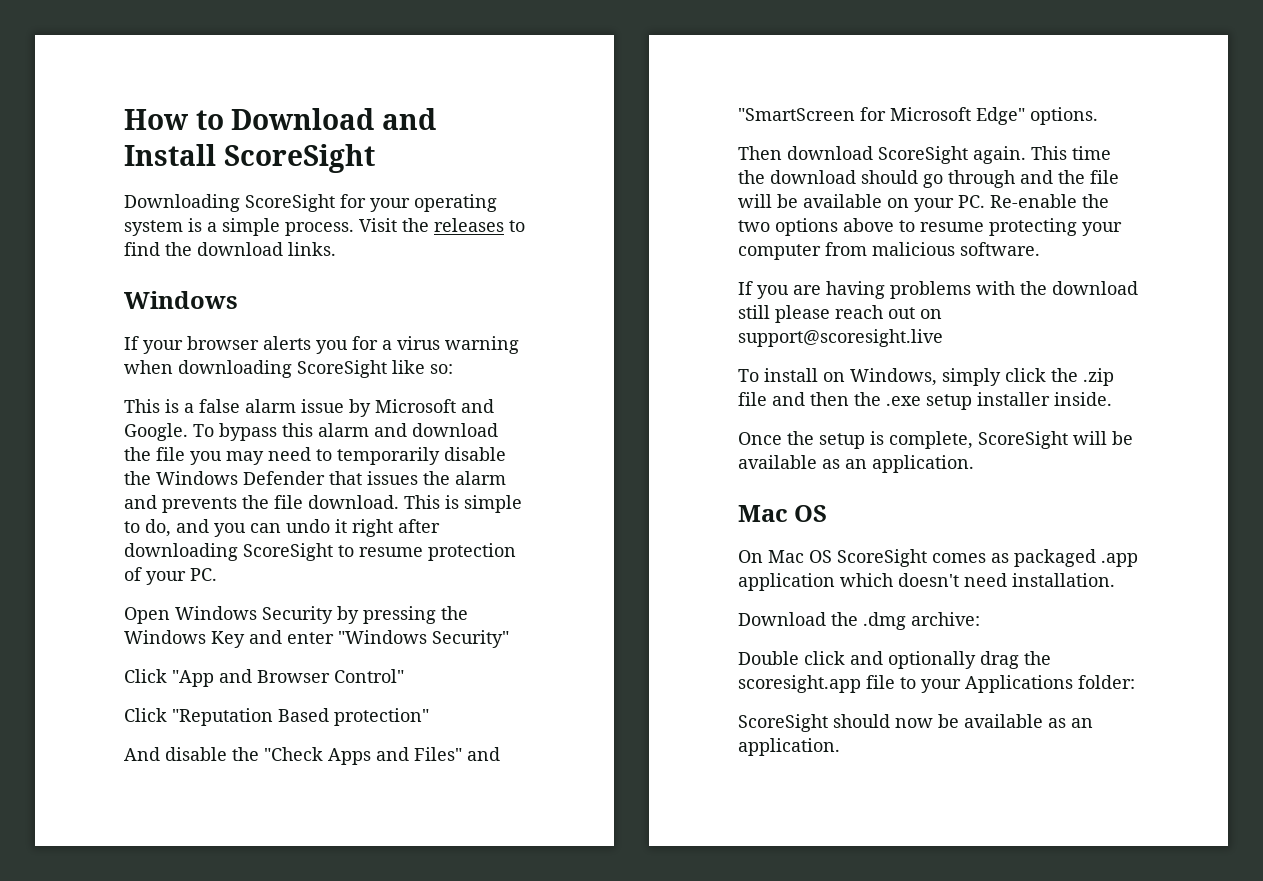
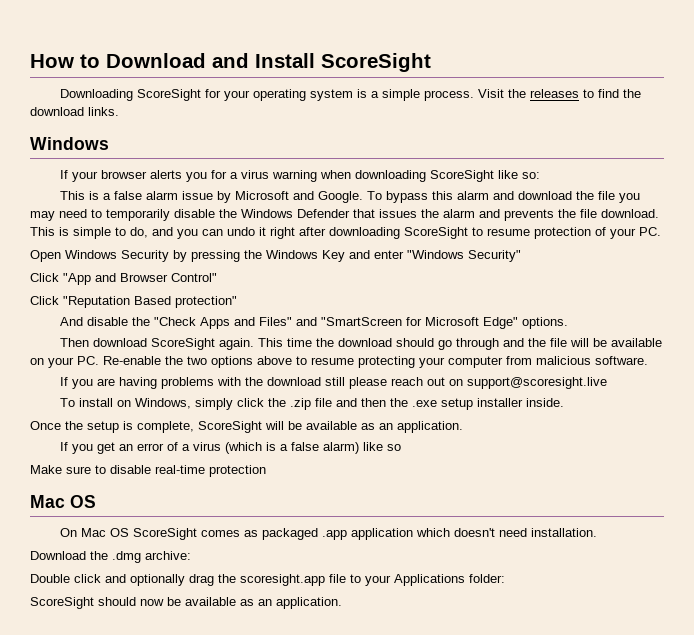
+ If you get an error of a virus (which is a false alarm) like so
+ Make sure to disable real-time protection

